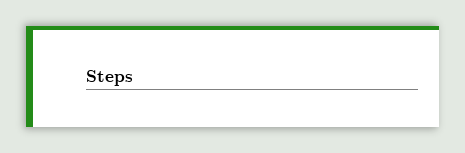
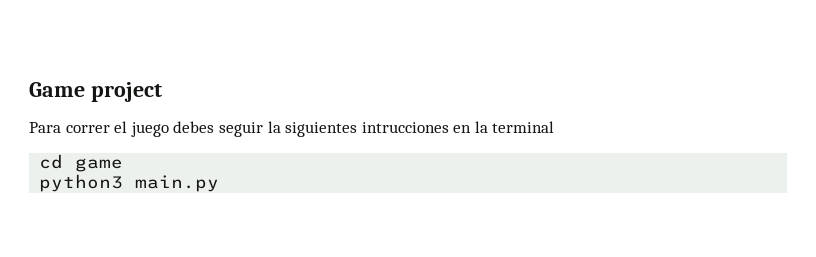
- Steps
+ Game project
+ Para correr el juego debes seguir la siguientes intrucciones en la terminal
+ cd game
+ python3 main.py

